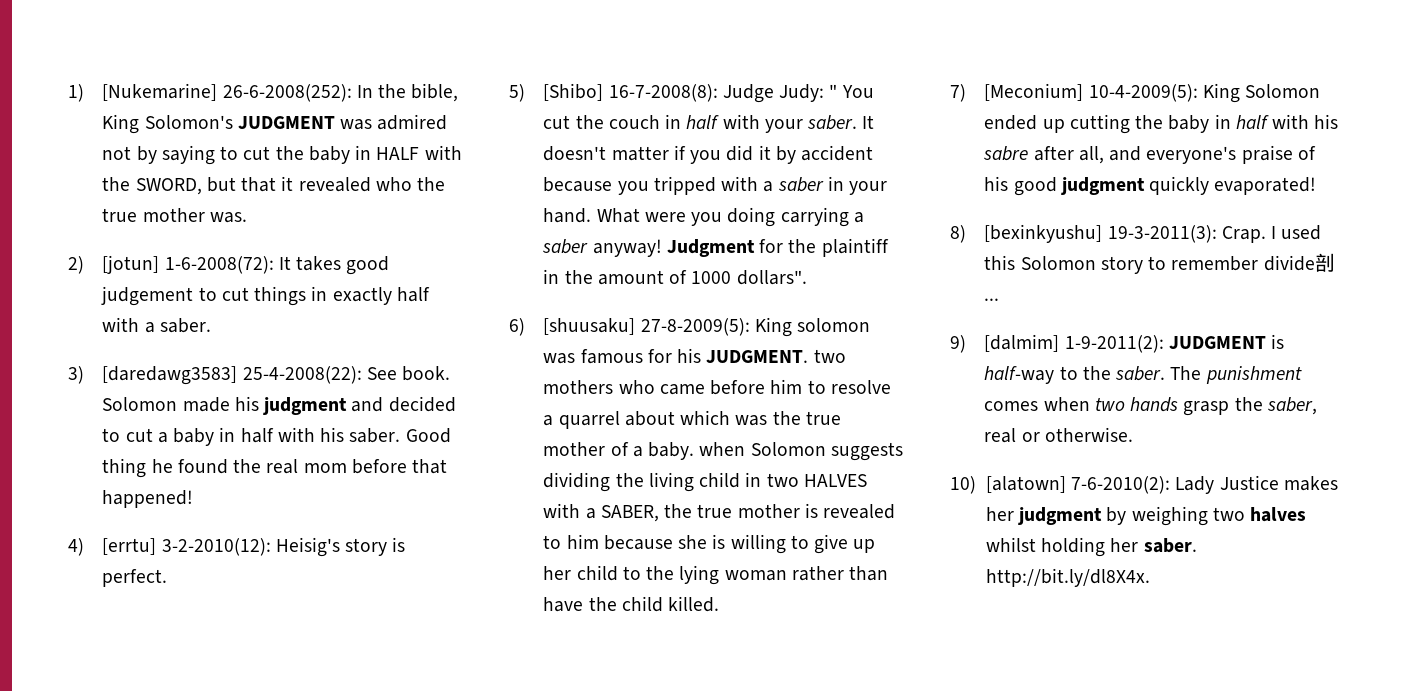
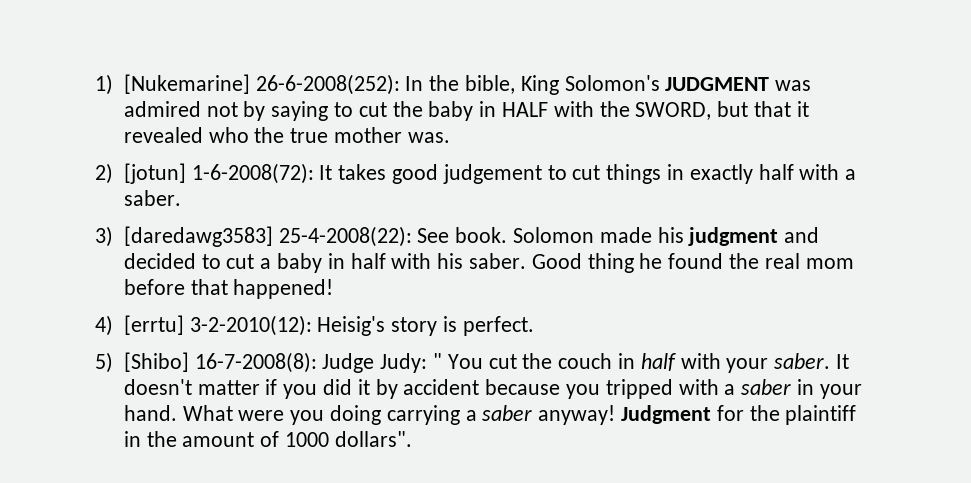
- 6) [shuusaku] 27-8-2009(5): King solomon was famous for his JUDGMENT. two mothers who came before him to resolve a quarrel about which was the true mother of a baby. when Solomon suggests dividing the living child in two HALVES with a SABER, the true mother is revealed to him because she is willing to give up her child to the lying woman rather than have the child killed.
- 7) [Meconium] 10-4-2009(5): King Solomon ended up cutting the baby in half with his sabre after all, and everyone's praise of his good judgment quickly evaporated!
- 8) [bexinkyushu] 19-3-2011(3): Crap. I used this Solomon story to remember divide剖...
- 9) [dalmim] 1-9-2011(2): JUDGMENT is half-way to the saber. The punishment comes when two hands grasp the saber, real or otherwise.
- 10) [alatown] 7-6-2010(2): Lady Justice makes her judgment by weighing two halves whilst holding her saber. http://bit.ly/dl8X4x.

